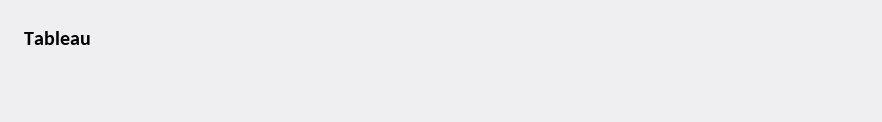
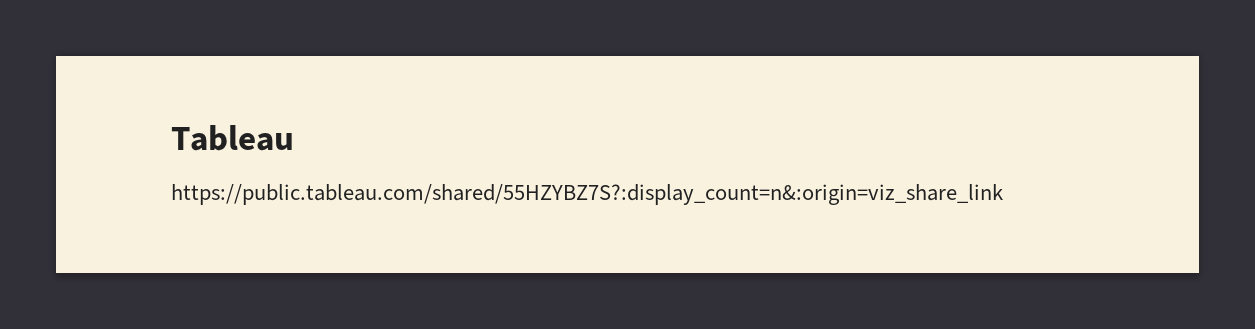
+ https://public.tableau.com/shared/55HZYBZ7S?:display_count=n&:origin=viz_share_link

